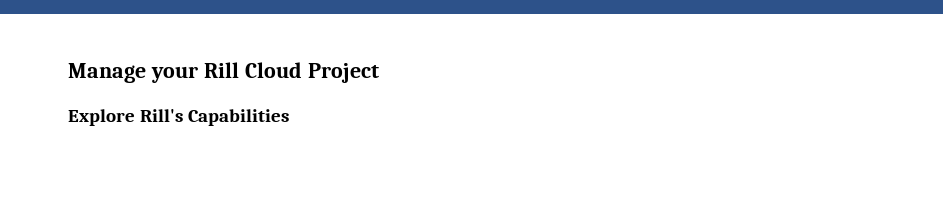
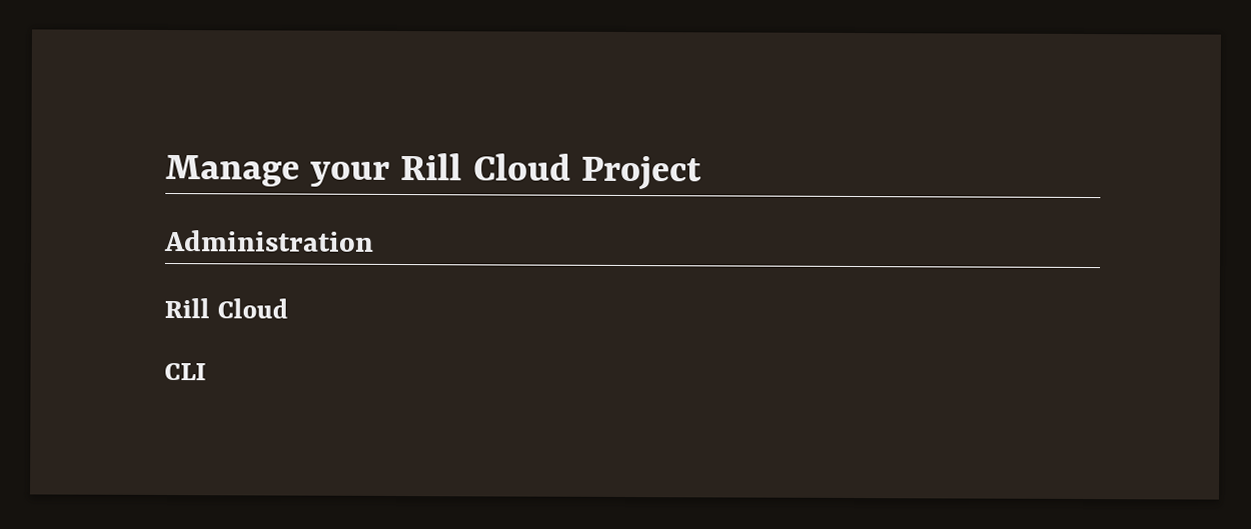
- Explore Rill's Capabilities
+ Administration
+ Rill Cloud
+ CLI

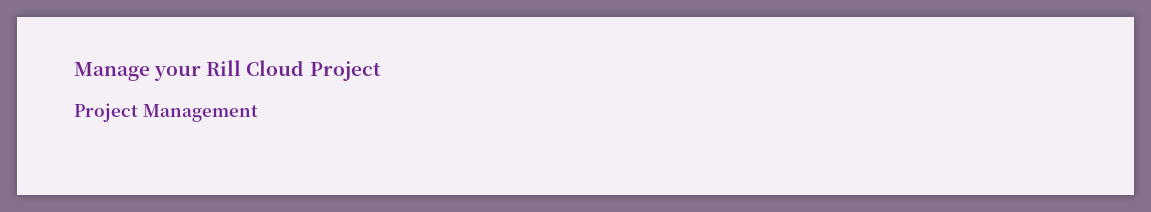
- Administration
- Rill Cloud
- CLI
+ Project Management

